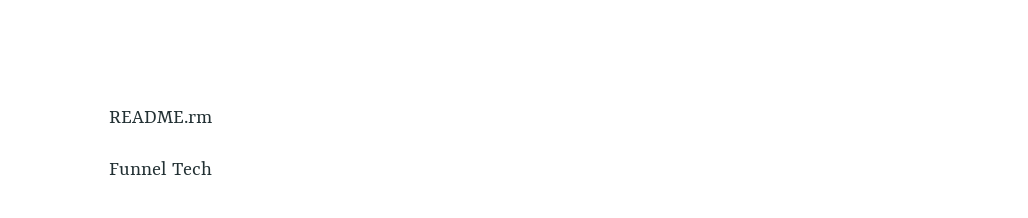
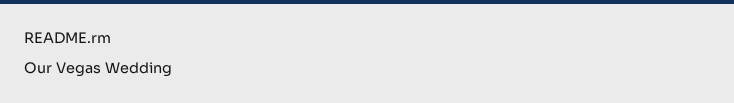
- Funnel Tech
+ Our Vegas Wedding

